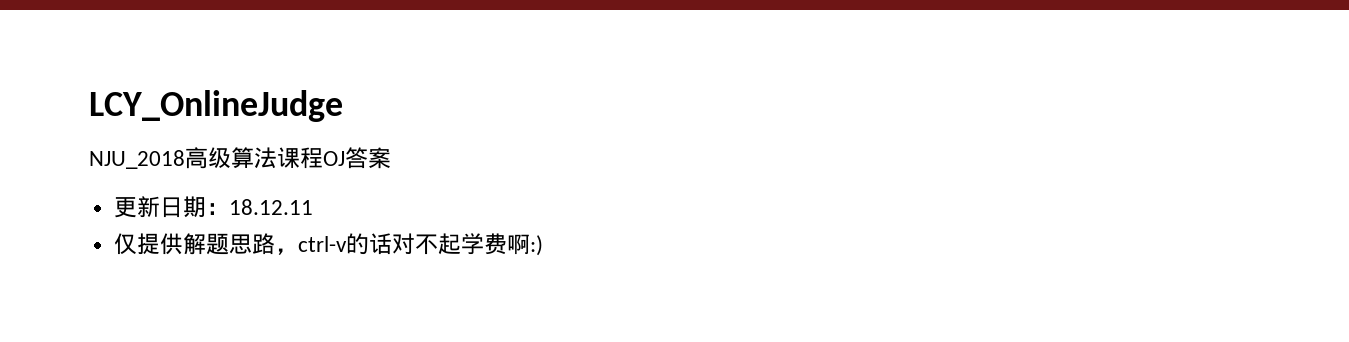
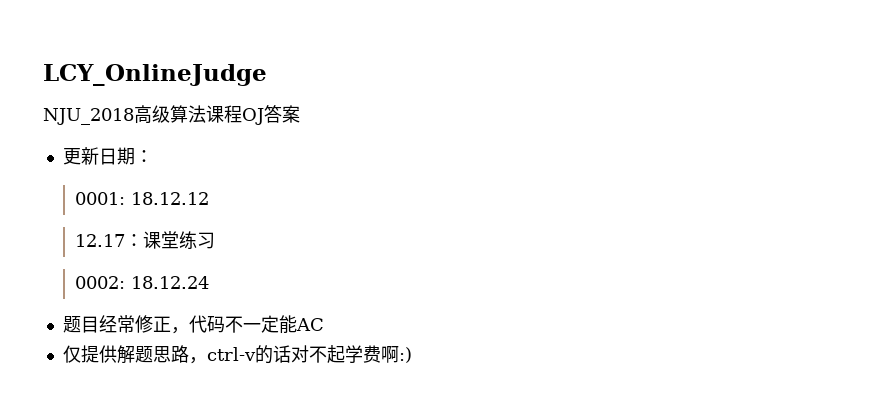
- 更新日期：18.12.11
+ 更新日期：
+ 0001: 18.12.12
+ 12.17：课堂练习
+ 0002: 18.12.24
+ 题目经常修正，代码不一定能AC

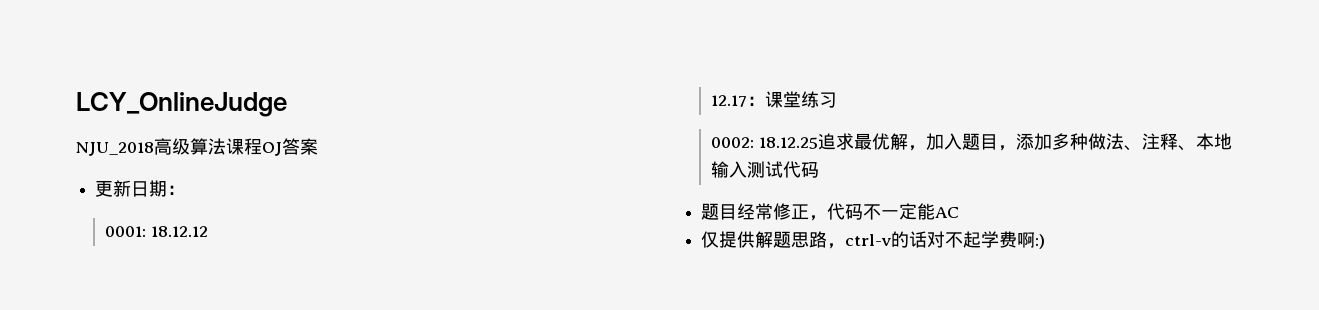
- 0002: 18.12.24
+ 0002: 18.12.25追求最优解，加入题目，添加多种做法、注释、本地输入测试代码

